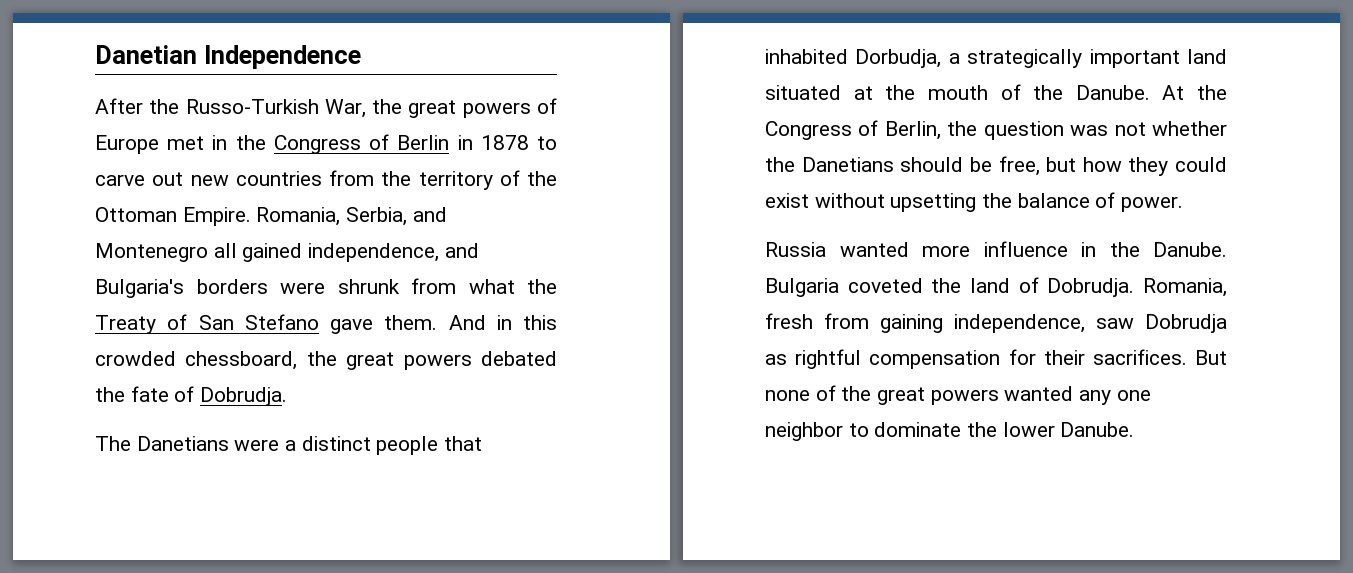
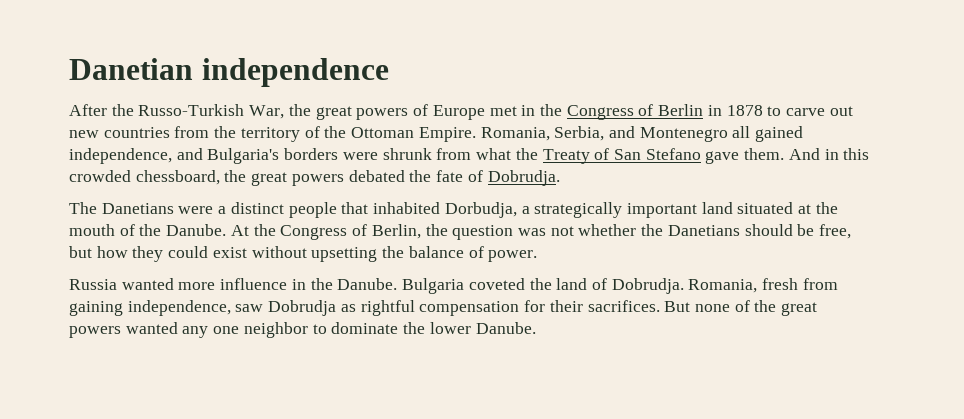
- Danetian Independence
+ Danetian independence

